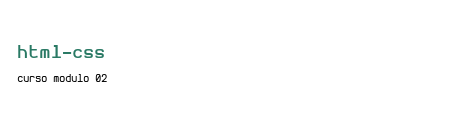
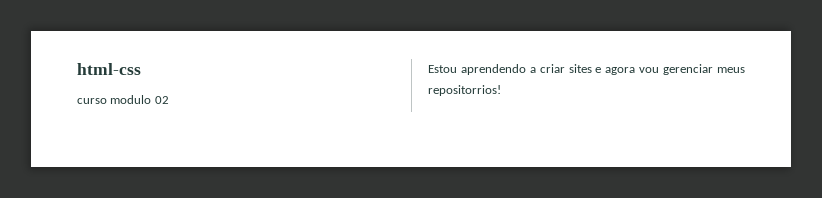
+ Estou aprendendo a criar sites e agora vou gerenciar meus repositorrios!

